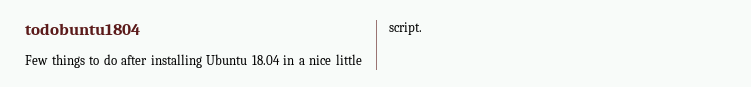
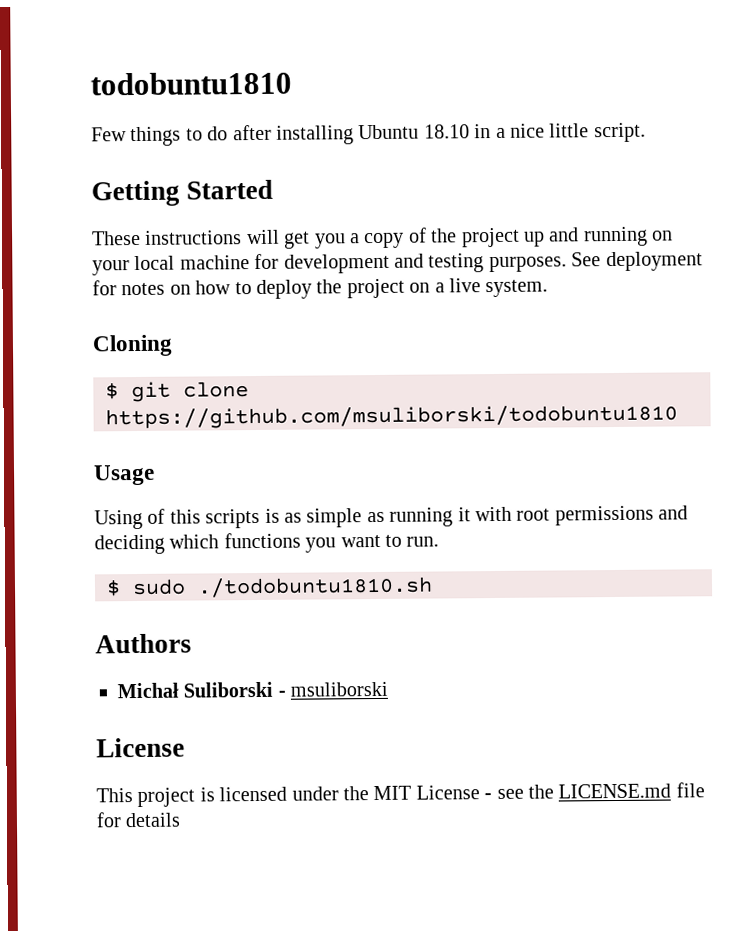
- todobuntu1804
+ todobuntu1810
- Few things to do after installing Ubuntu 18.04 in a nice little script.
+ Few things to do after installing Ubuntu 18.10 in a nice little script.
+ Getting Started
+ These instructions will get you a copy of the project up and running on your local machine for development and testing purposes. See deployment for notes on how to deploy the project on a live system.
+ Cloning
+ $ git clone https://github.com/msuliborski/todobuntu1810
+ Usage
+ Using of this scripts is as simple as running it with root permissions and deciding which functions you want to run.
+ $ sudo ./todobuntu1810.sh
+ Authors
+ Michał Suliborski - msuliborski
+ License
+ This project is licensed under the MIT License - see the LICENSE.md file for details

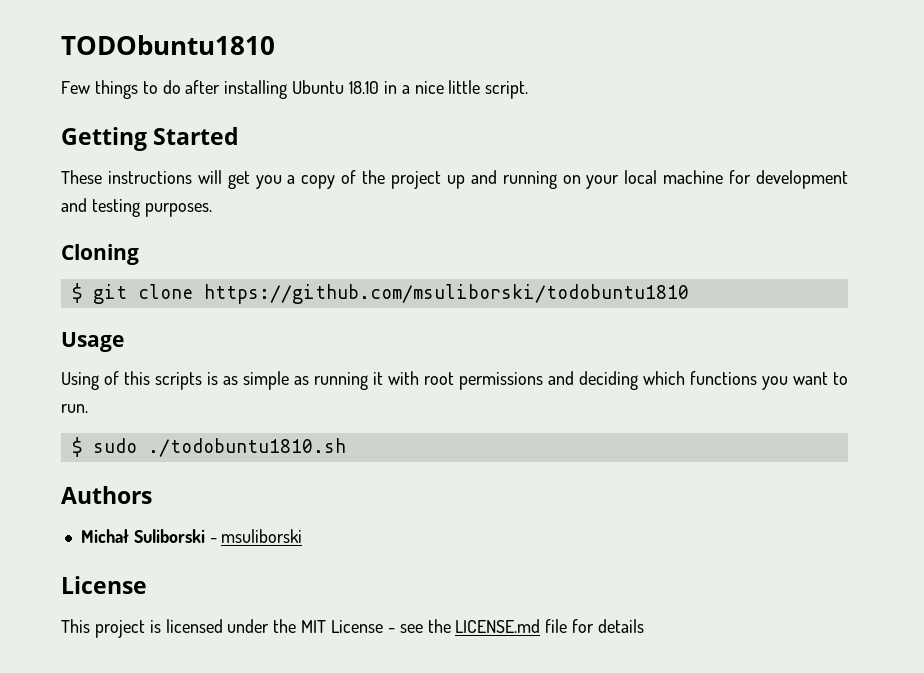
- todobuntu1810
+ TODObuntu1810
- See deployment for notes on how to deploy the project on a live system.

